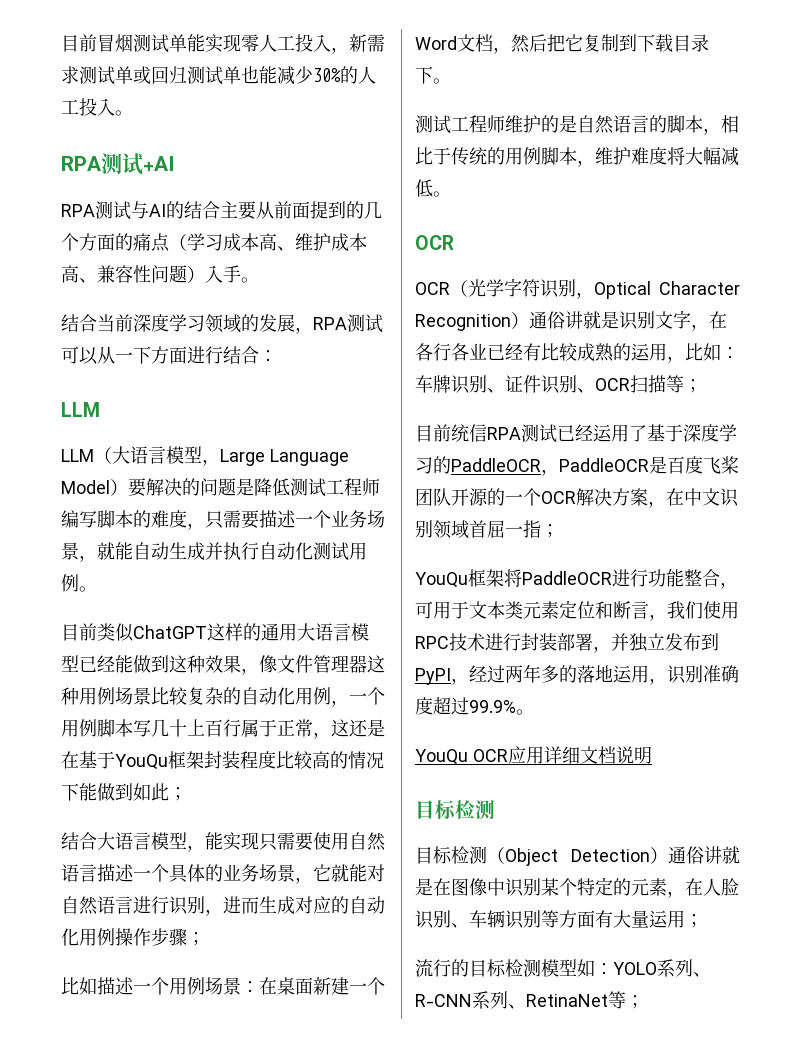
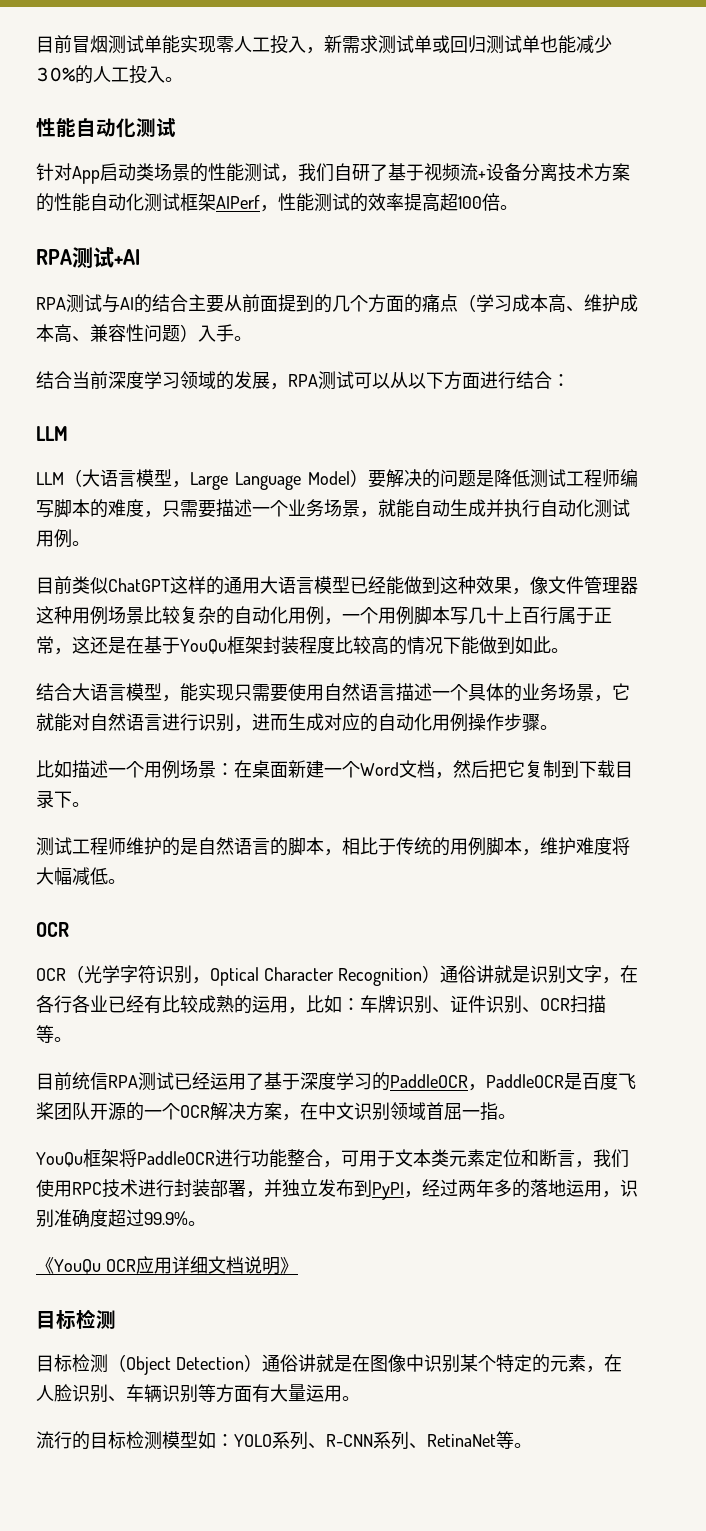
  目前冒烟测试单能实现零人工投入，新需求测试单或回归测试单也能减少30%的人工投入。
+ 性能自动化测试
+ 针对App启动类场景的性能测试，我们自研了基于视频流+设备分离技术方案的性能自动化测试框架AIPerf，性能测试的效率提高超100倍。
- 结合当前深度学习领域的发展，RPA测试可以从一下方面进行结合：
+ 结合当前深度学习领域的发展，RPA测试可以从以下方面进行结合：
- 目前类似ChatGPT这样的通用大语言模型已经能做到这种效果，像文件管理器这种用例场景比较复杂的自动化用例，一个用例脚本写几十上百行属于正常，这还是在基于YouQu框架封装程度比较高的情况下能做到如此；
+ 目前类似ChatGPT这样的通用大语言模型已经能做到这种效果，像文件管理器这种用例场景比较复杂的自动化用例，一个用例脚本写几十上百行属于正常，这还是在基于YouQu框架封装程度比较高的情况下能做到如此。
- 结合大语言模型，能实现只需要使用自然语言描述一个具体的业务场景，它就能对自然语言进行识别，进而生成对应的自动化用例操作步骤；
+ 结合大语言模型，能实现只需要使用自然语言描述一个具体的业务场景，它就能对自然语言进行识别，进而生成对应的自动化用例操作步骤。
- OCR（光学字符识别，Optical Character Recognition）通俗讲就是识别文字，在各行各业已经有比较成熟的运用，比如：车牌识别、证件识别、OCR扫描等；
+ OCR（光学字符识别，Optical Character Recognition）通俗讲就是识别文字，在各行各业已经有比较成熟的运用，比如：车牌识别、证件识别、OCR扫描等。
- 目前统信RPA测试已经运用了基于深度学习的PaddleOCR，PaddleOCR是百度飞桨团队开源的一个OCR解决方案，在中文识别领域首屈一指；
+ 目前统信RPA测试已经运用了基于深度学习的PaddleOCR，PaddleOCR是百度飞桨团队开源的一个OCR解决方案，在中文识别领域首屈一指。
- YouQu OCR应用详细文档说明
+ 《YouQu OCR应用详细文档说明》
- 目标检测（Object Detection）通俗讲就是在图像中识别某个特定的元素，在人脸识别、车辆识别等方面有大量运用；
+ 目标检测（Object Detection）通俗讲就是在图像中识别某个特定的元素，在人脸识别、车辆识别等方面有大量运用。
- 流行的目标检测模型如：YOLO系列、R-CNN系列、RetinaNet等；
+ 流行的目标检测模型如：YOLO系列、R-CNN系列、RetinaNet等。

